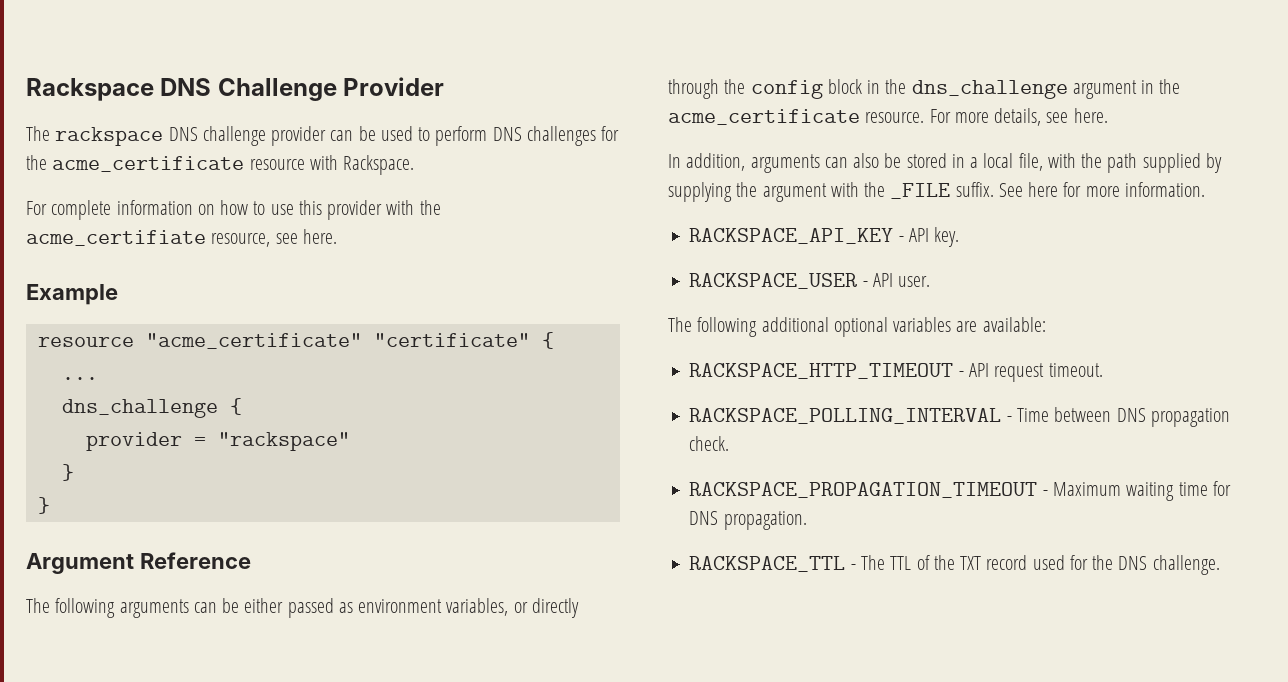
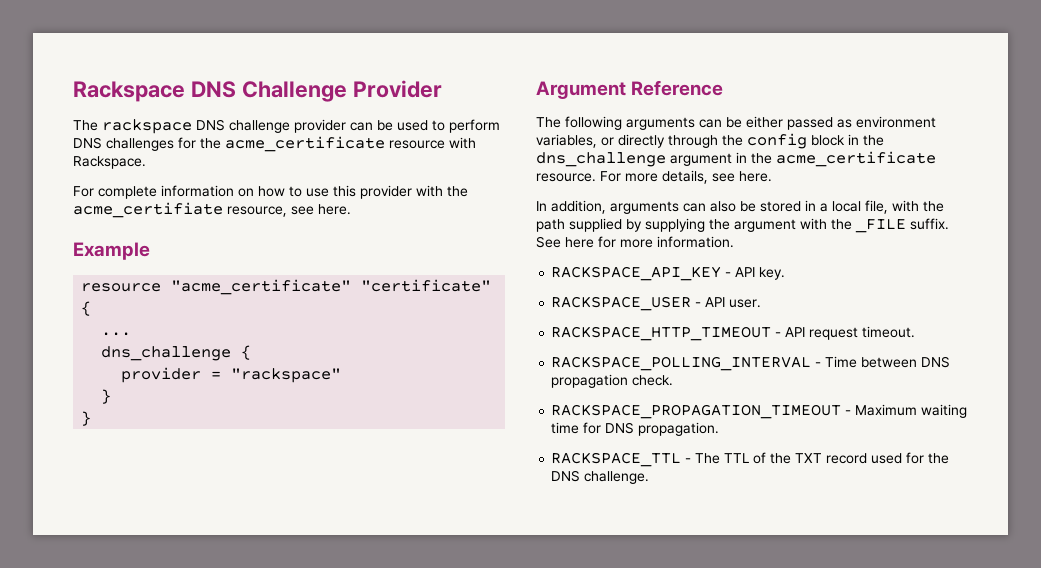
- The following additional optional variables are available:

